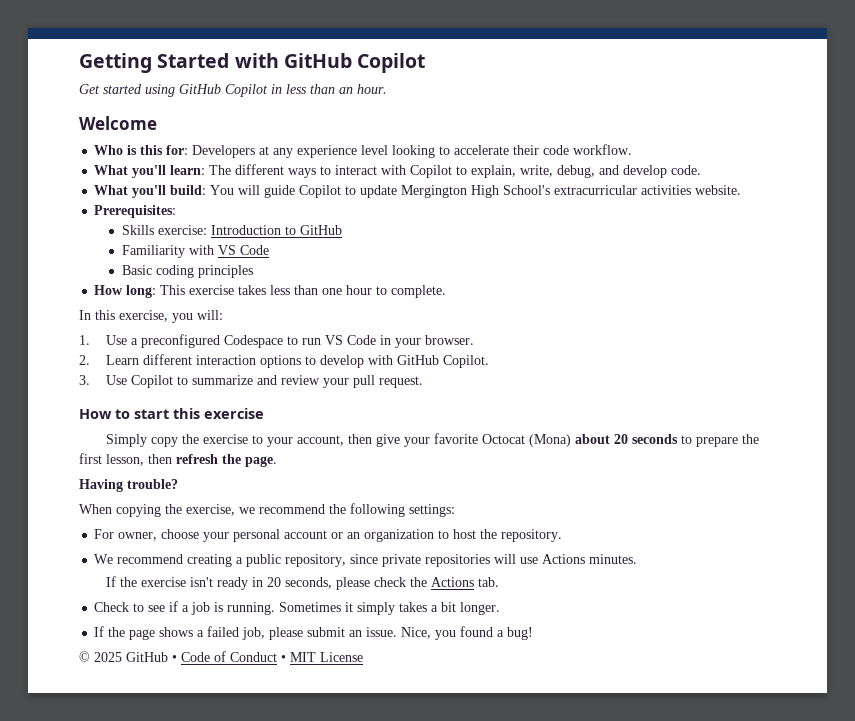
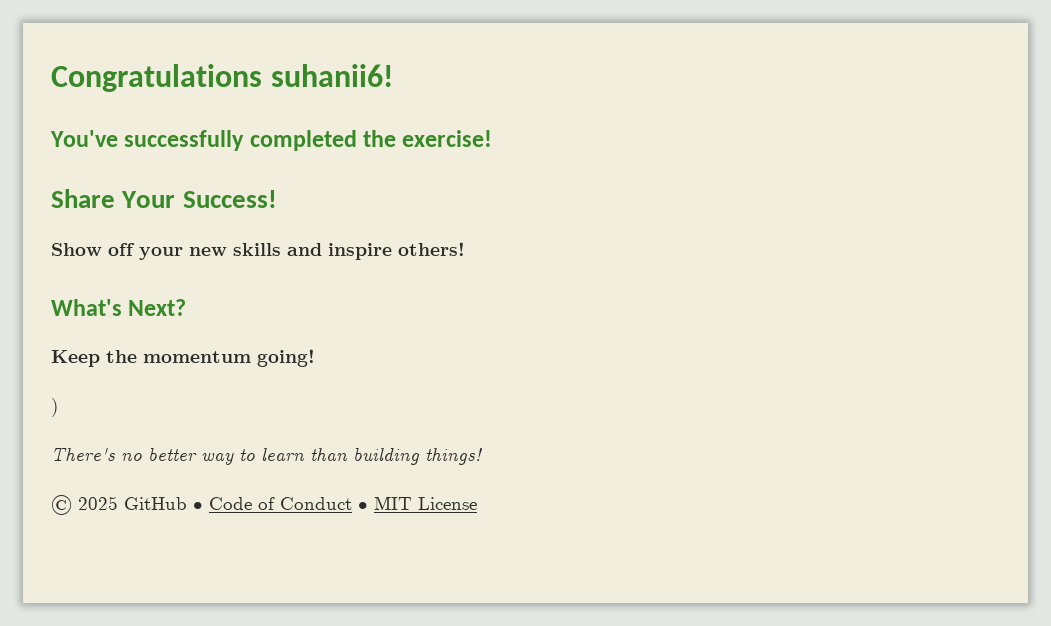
- Getting Started with GitHub Copilot
- Get started using GitHub Copilot in less than an hour.
- Welcome
- Who is this for: Developers at any experience level looking to accelerate their code workflow.
- What you'll learn: The different ways to interact with Copilot to explain, write, debug, and develop code.
- What you'll build: You will guide Copilot to update Mergington High School's extracurricular activities website.
- Prerequisites:
- Skills exercise: Introduction to GitHub
- Familiarity with VS Code
- Basic coding principles
- How long: This exercise takes less than one hour to complete.
- In this exercise, you will:
- 1. Use a preconfigured Codespace to run VS Code in your browser.
- 2. Learn different interaction options to develop with GitHub Copilot.
- 3. Use Copilot to summarize and review your pull request.
- How to start this exercise
- Simply copy the exercise to your account, then give your favorite Octocat (Mona) about 20 seconds to prepare the first lesson, then refresh the page.
- Having trouble?
- When copying the exercise, we recommend the following settings:
- For owner, choose your personal account or an organization to host the repository.
- We recommend creating a public repository, since private repositories will use Actions minutes.
- If the exercise isn't ready in 20 seconds, please check the Actions tab.
- Check to see if a job is running. Sometimes it simply takes a bit longer.
- If the page shows a failed job, please submit an issue. Nice, you found a bug!
+ Congratulations suhanii6!
+ You've successfully completed the exercise!
+ Share Your Success!
+ Show off your new skills and inspire others!
+ What's Next?
+ Keep the momentum going!
+ )
+ There's no better way to learn than building things!

